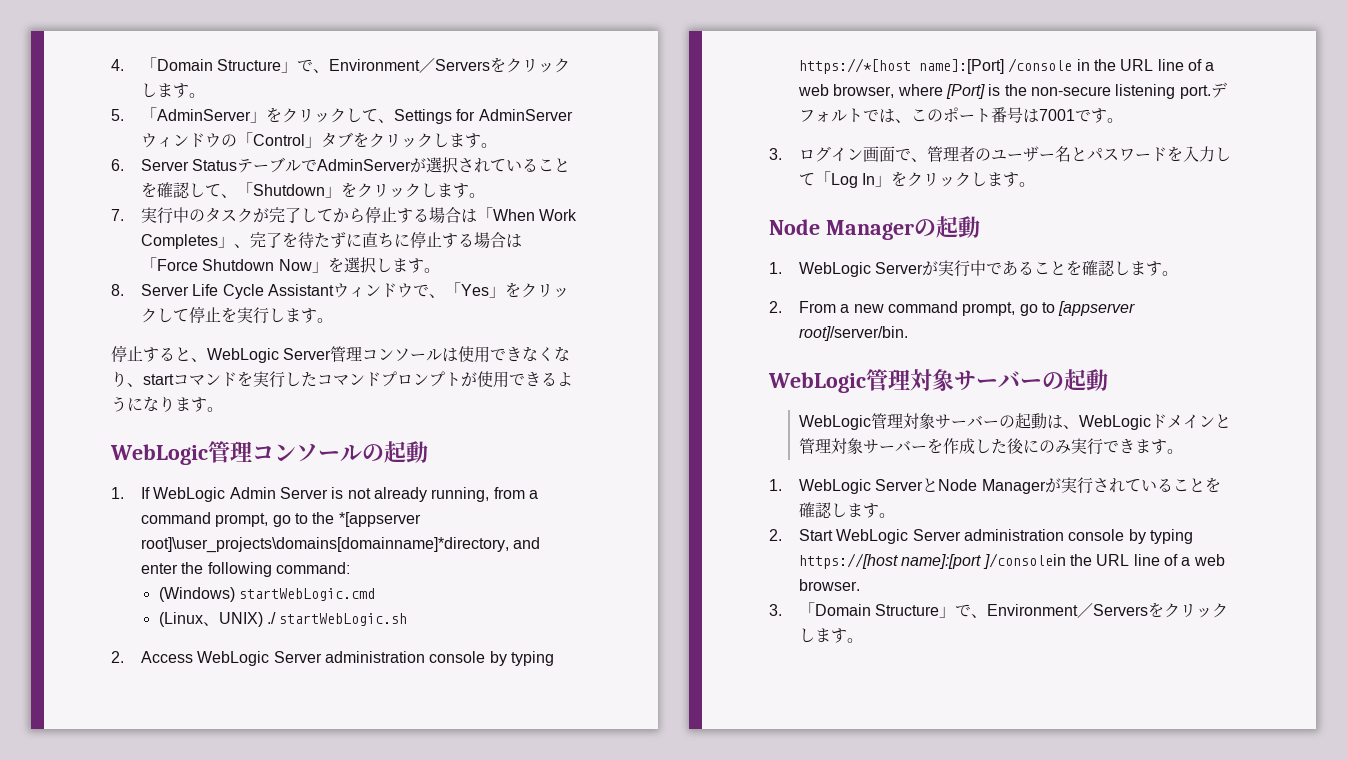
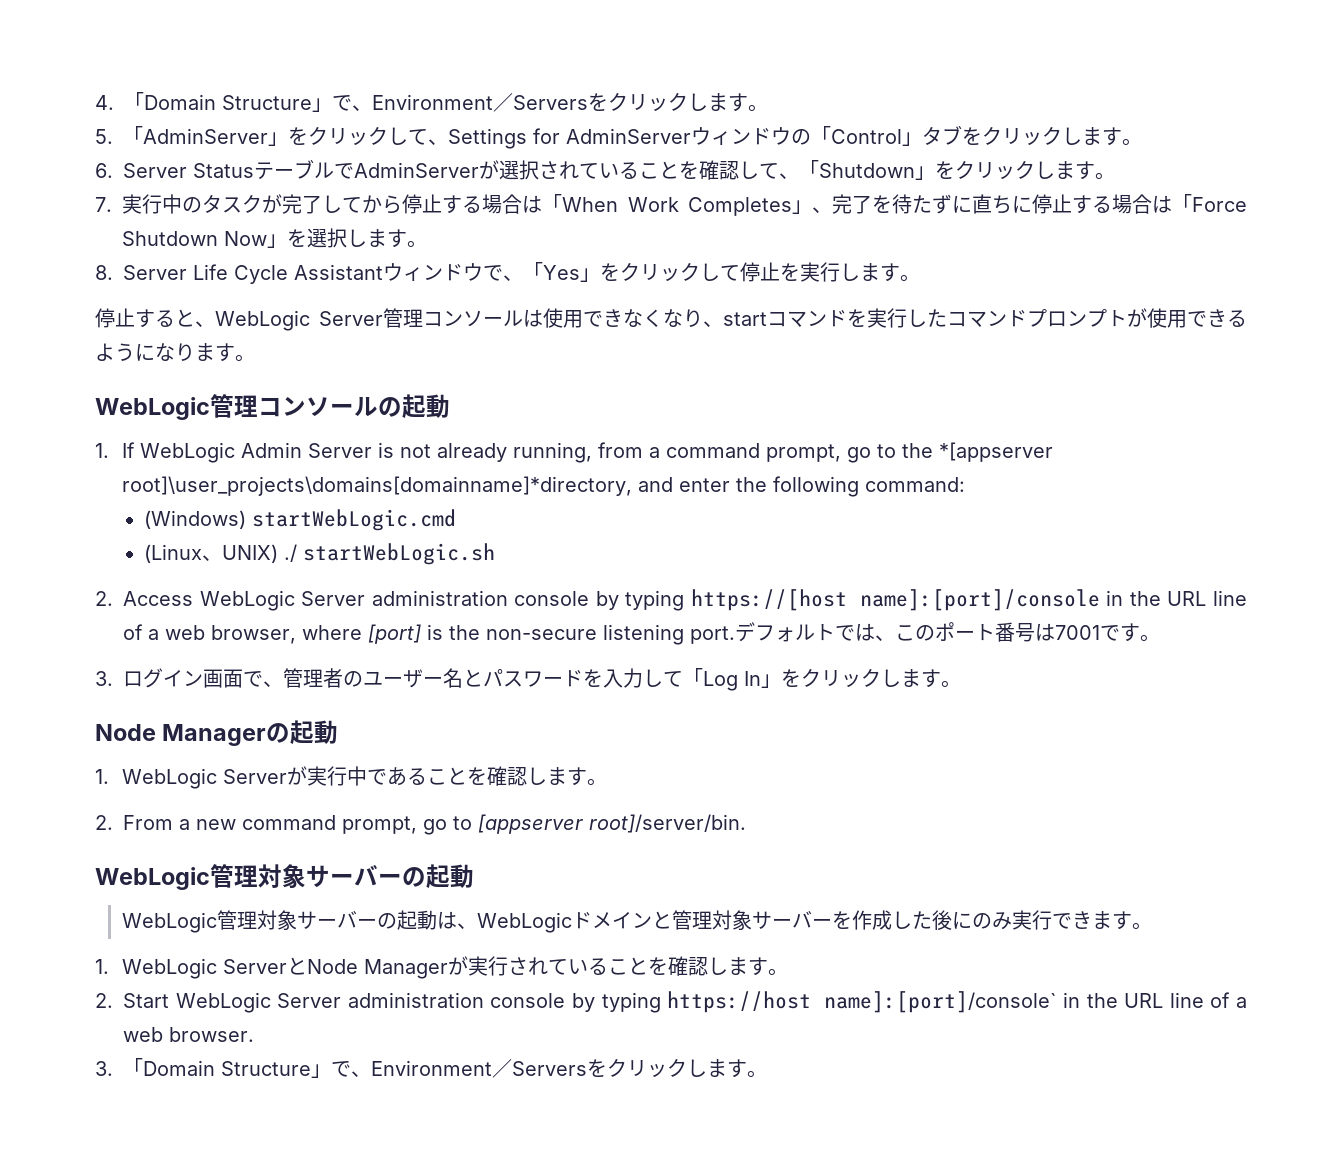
- 2. Access WebLogic Server administration console by typing https://*[host name]:[Port] /console in the URL line of a web browser, where [Port] is the non-secure listening port.
+ 2. Access WebLogic Server administration console by typing https://[host name]:[port]/console in the URL line of a web browser, where [port] is the non-secure listening port.
- 2. Start WebLogic Server administration console by typing https://[host name]:[port ]/consolein the URL line of a web browser.
+ 2. Start WebLogic Server administration console by typing https://host name]:[port]/console` in the URL line of a web browser.

